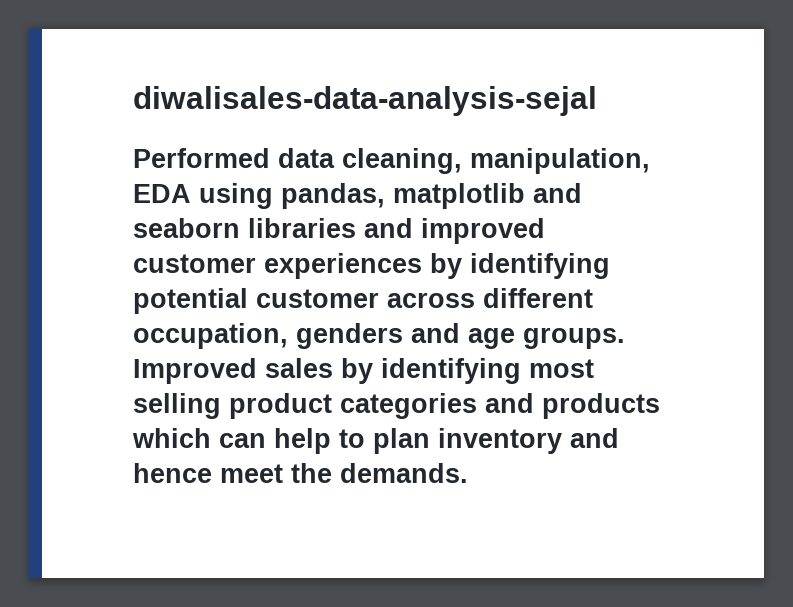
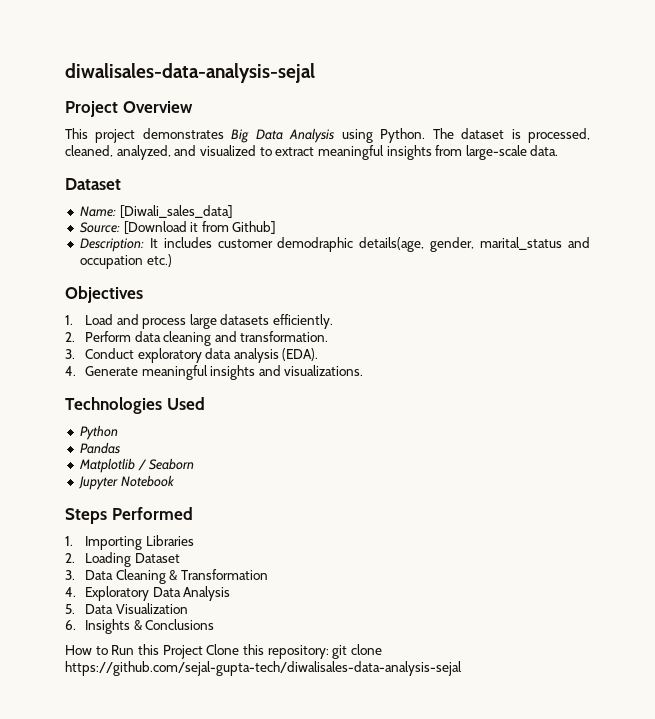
- Performed data cleaning, manipulation, EDA using pandas, matplotlib and seaborn libraries and improved customer experiences by identifying potential customer across different occupation, genders and age groups. Improved sales by identifying most selling product categories and products which can help to plan inventory and hence meet the demands.
+ Project Overview
+ This project demonstrates Big Data Analysis using Python. The dataset is processed, cleaned, analyzed, and visualized to extract meaningful insights from large-scale data.
+ Dataset
+ Name: [Diwali_sales_data]
+ Source: [Download it from Github]
+ Description: It includes customer demodraphic details(age, gender, marital_status and occupation etc.)
+ Objectives
+ 1. Load and process large datasets efficiently.
+ 2. Perform data cleaning and transformation.
+ 3. Conduct exploratory data analysis (EDA).
+ 4. Generate meaningful insights and visualizations.
+ Technologies Used
+ Python
+ Pandas
+ Matplotlib / Seaborn
+ Jupyter Notebook
+ Steps Performed
+ 1. Importing Libraries
+ 2. Loading Dataset
+ 3. Data Cleaning & Transformation
+ 4. Exploratory Data Analysis
+ 5. Data Visualization
+ 6. Insights & Conclusions
+ How to Run this Project Clone this repository: git clone https://github.com/sejal-gupta-tech/diwalisales-data-analysis-sejal

